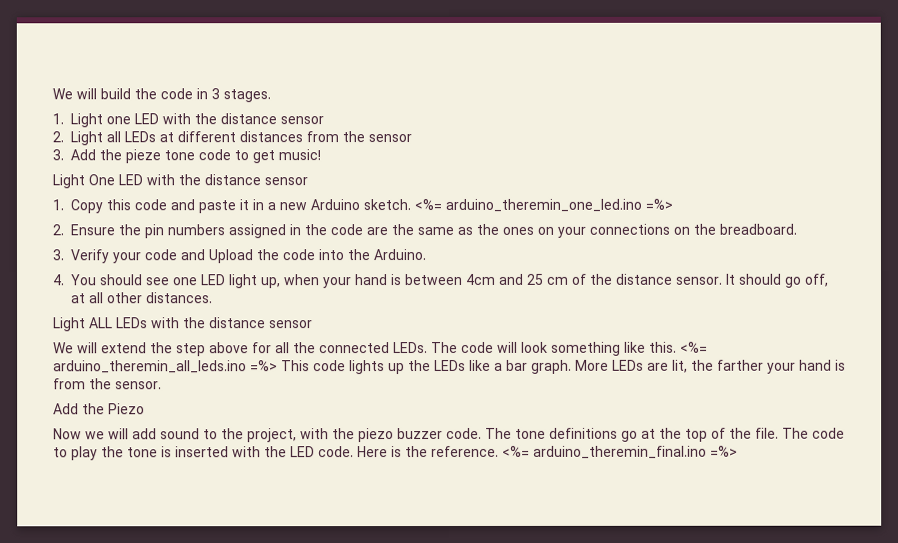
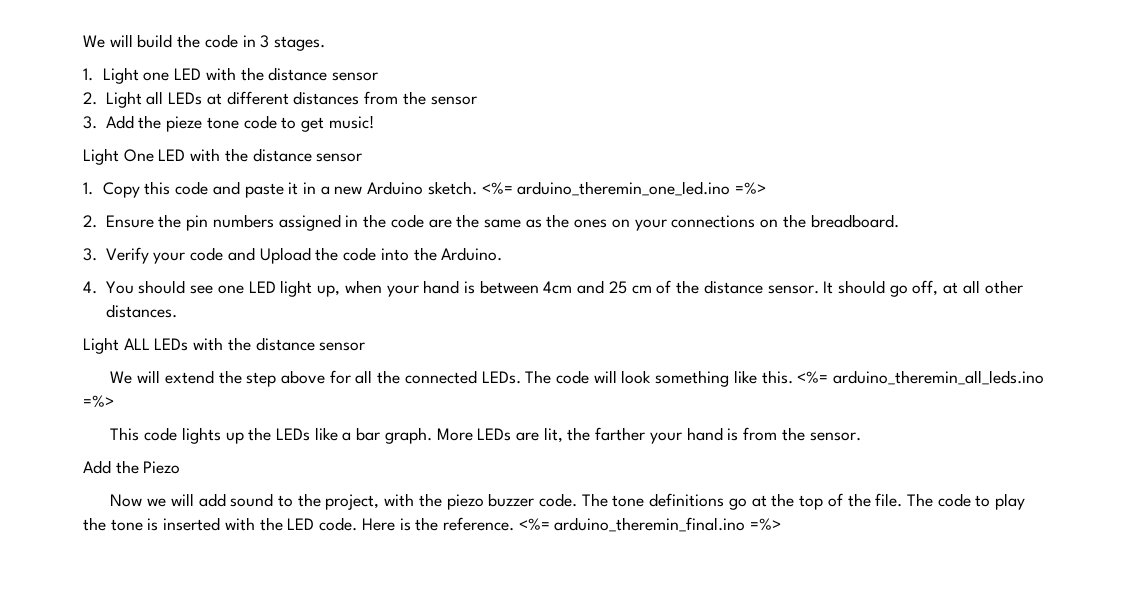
- <%= arduino_theremin_all_leds.ino =%> This code lights up the LEDs like a bar graph.
+ <%= arduino_theremin_all_leds.ino =%>
+ This code lights up the LEDs like a bar graph.

